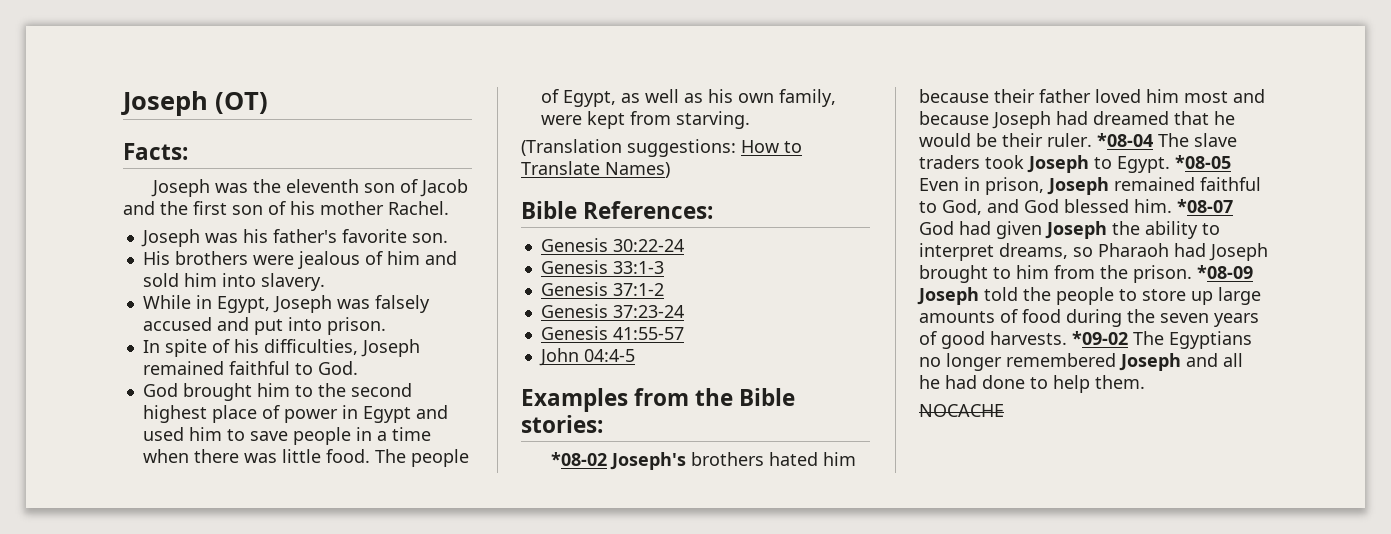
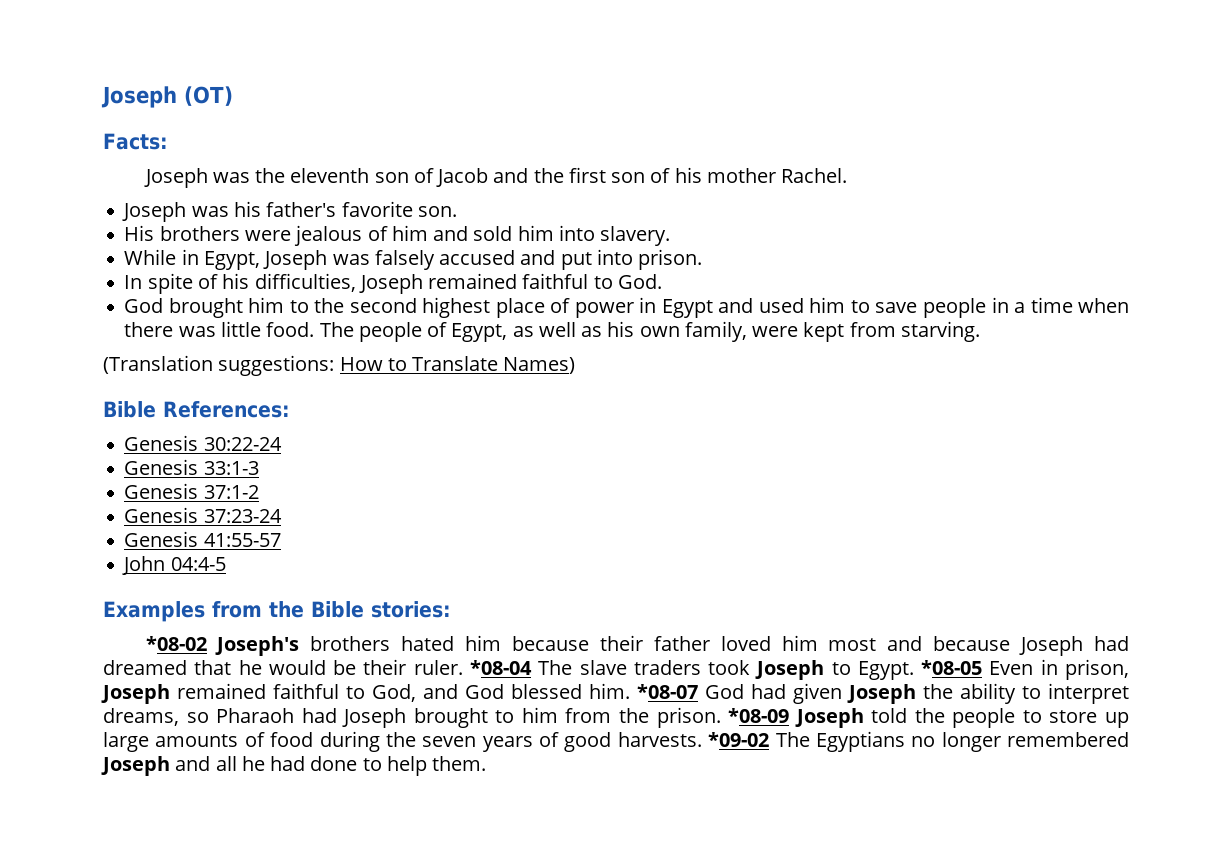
- NOCACHE

